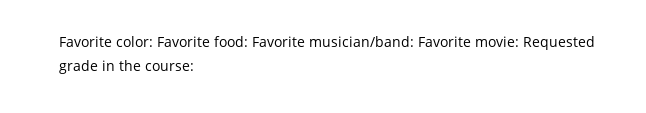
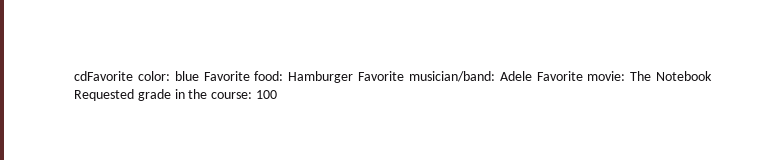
- Favorite color: Favorite food: Favorite musician/band: Favorite movie: Requested grade in the course:
+ cdFavorite color: blue Favorite food: Hamburger Favorite musician/band: Adele Favorite movie: The Notebook Requested grade in the course: 100

